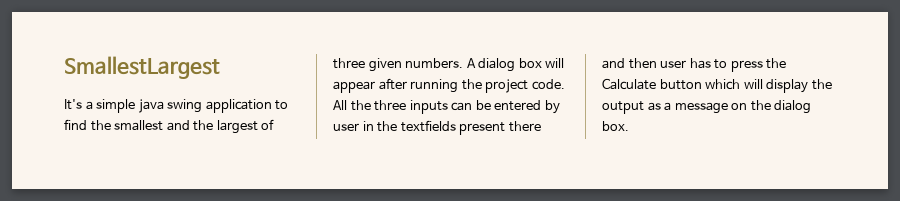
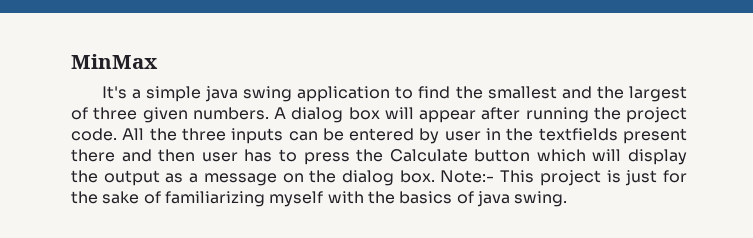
- SmallestLargest
+ MinMax
+ Note:- This project is just for the sake of familiarizing myself with the basics of java swing.

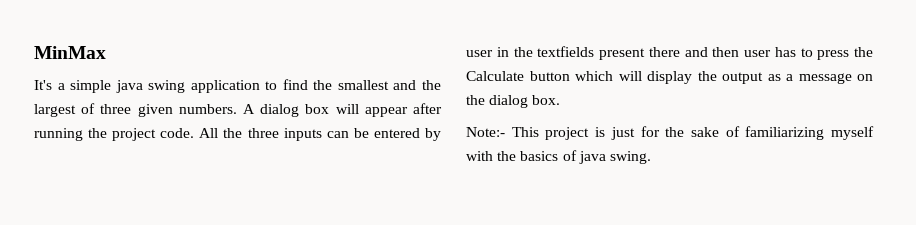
- All the three inputs can be entered by user in the textfields present there and then user has to press the Calculate button which will display the output as a message on the dialog box. Note:- This project is just for the sake of familiarizing myself with the basics of java swing.
+ All the three inputs can be entered by user in the textfields present there and then user has to press the Calculate button which will display the output as a message on the dialog box.
+ Note:- This project is just for the sake of familiarizing myself with the basics of java swing.

